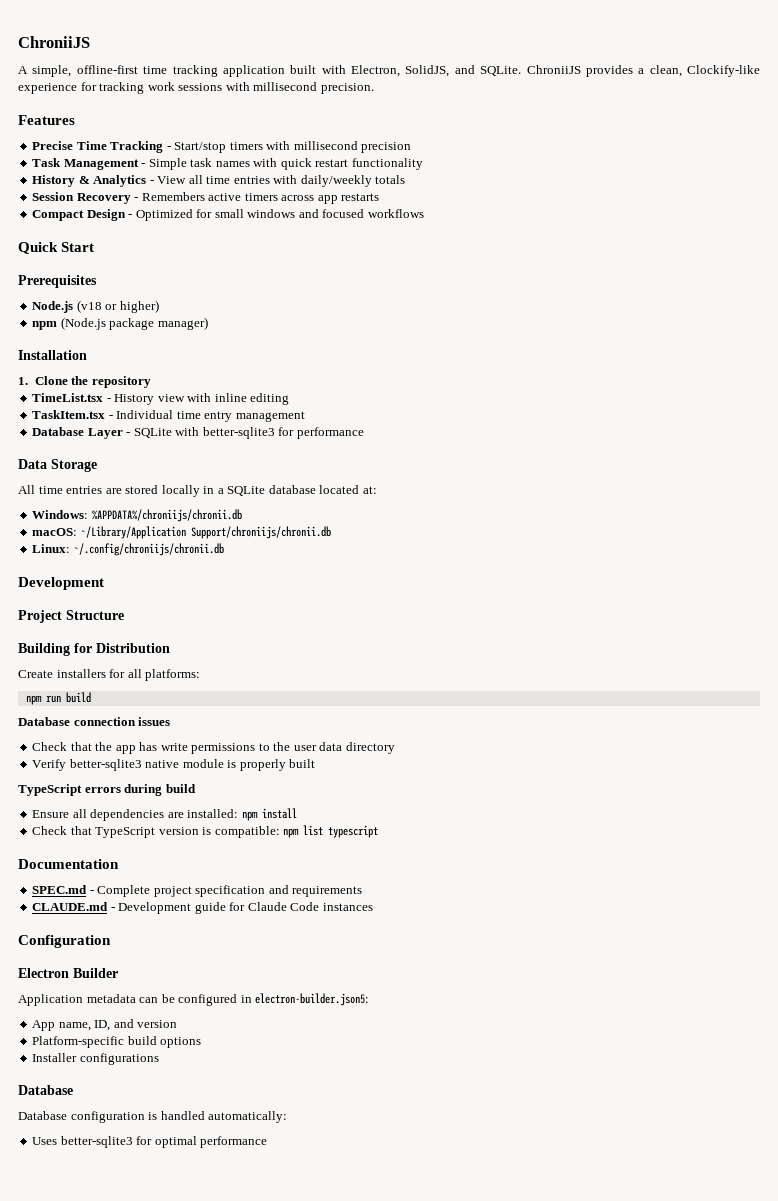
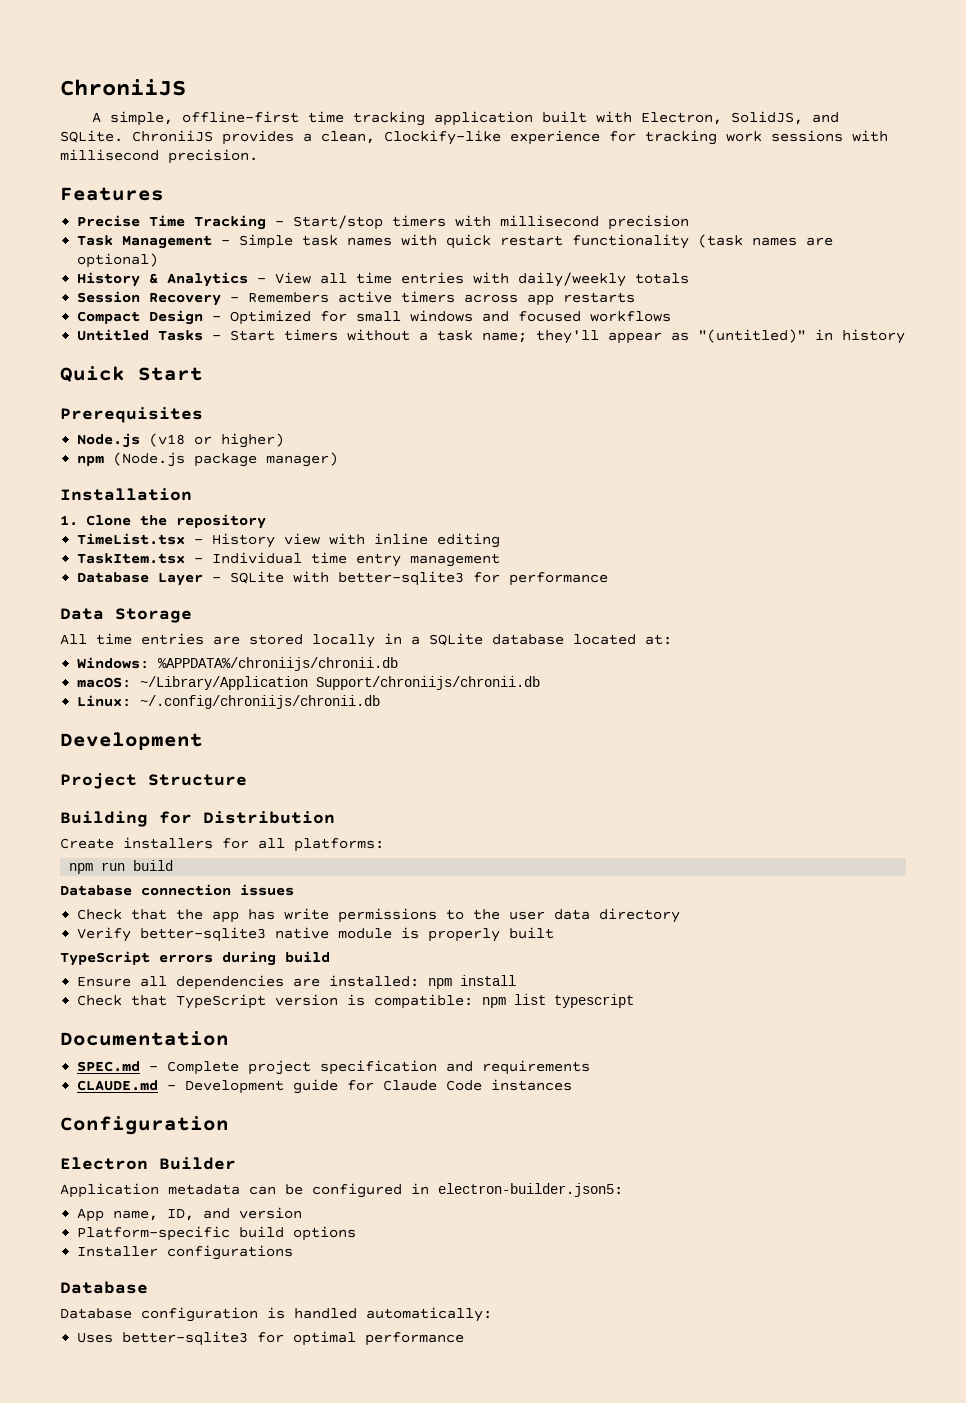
- Task Management - Simple task names with quick restart functionality
+ Task Management - Simple task names with quick restart functionality (task names are optional)
+ Untitled Tasks - Start timers without a task name; they'll appear as "(untitled)" in history

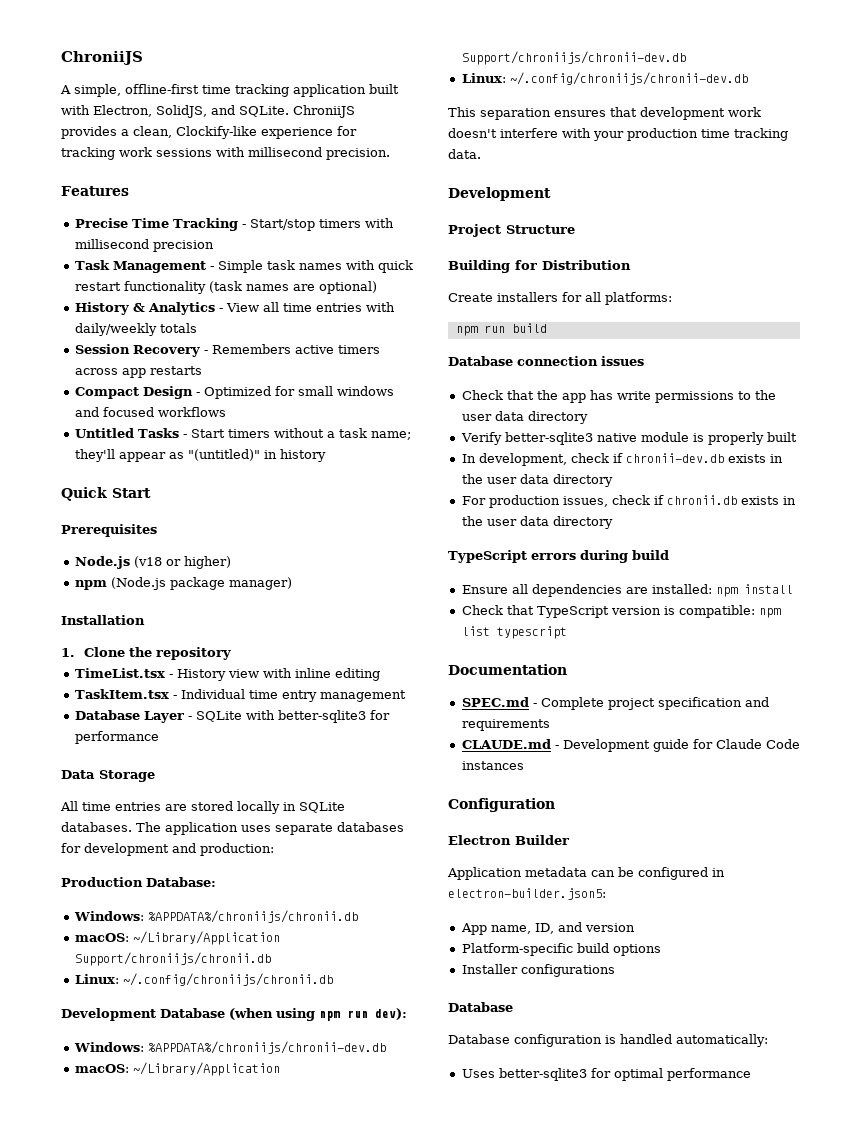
- All time entries are stored locally in a SQLite database located at:
+ All time entries are stored locally in SQLite databases. The application uses separate databases for development and production:
+ Production Database:
+ Development Database (when using npm run dev):
+ Windows: %APPDATA%/chroniijs/chronii-dev.db
+ macOS: ~/Library/Application Support/chroniijs/chronii-dev.db
+ Linux: ~/.config/chroniijs/chronii-dev.db
+ This separation ensures that development work doesn't interfere with your production time tracking data.
+ In development, check if chronii-dev.db exists in the user data directory
+ For production issues, check if chronii.db exists in the user data directory

